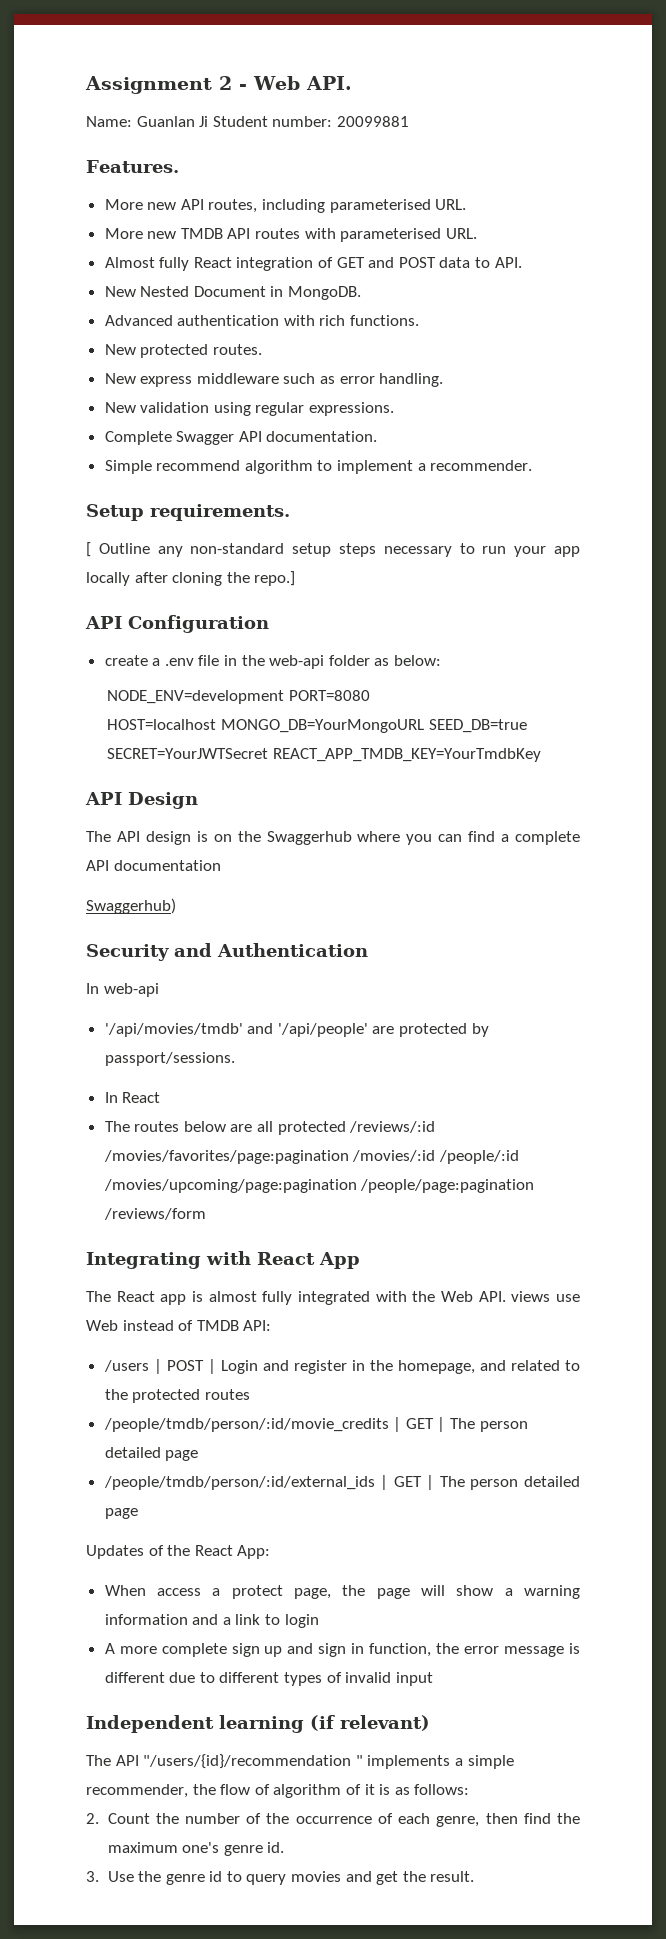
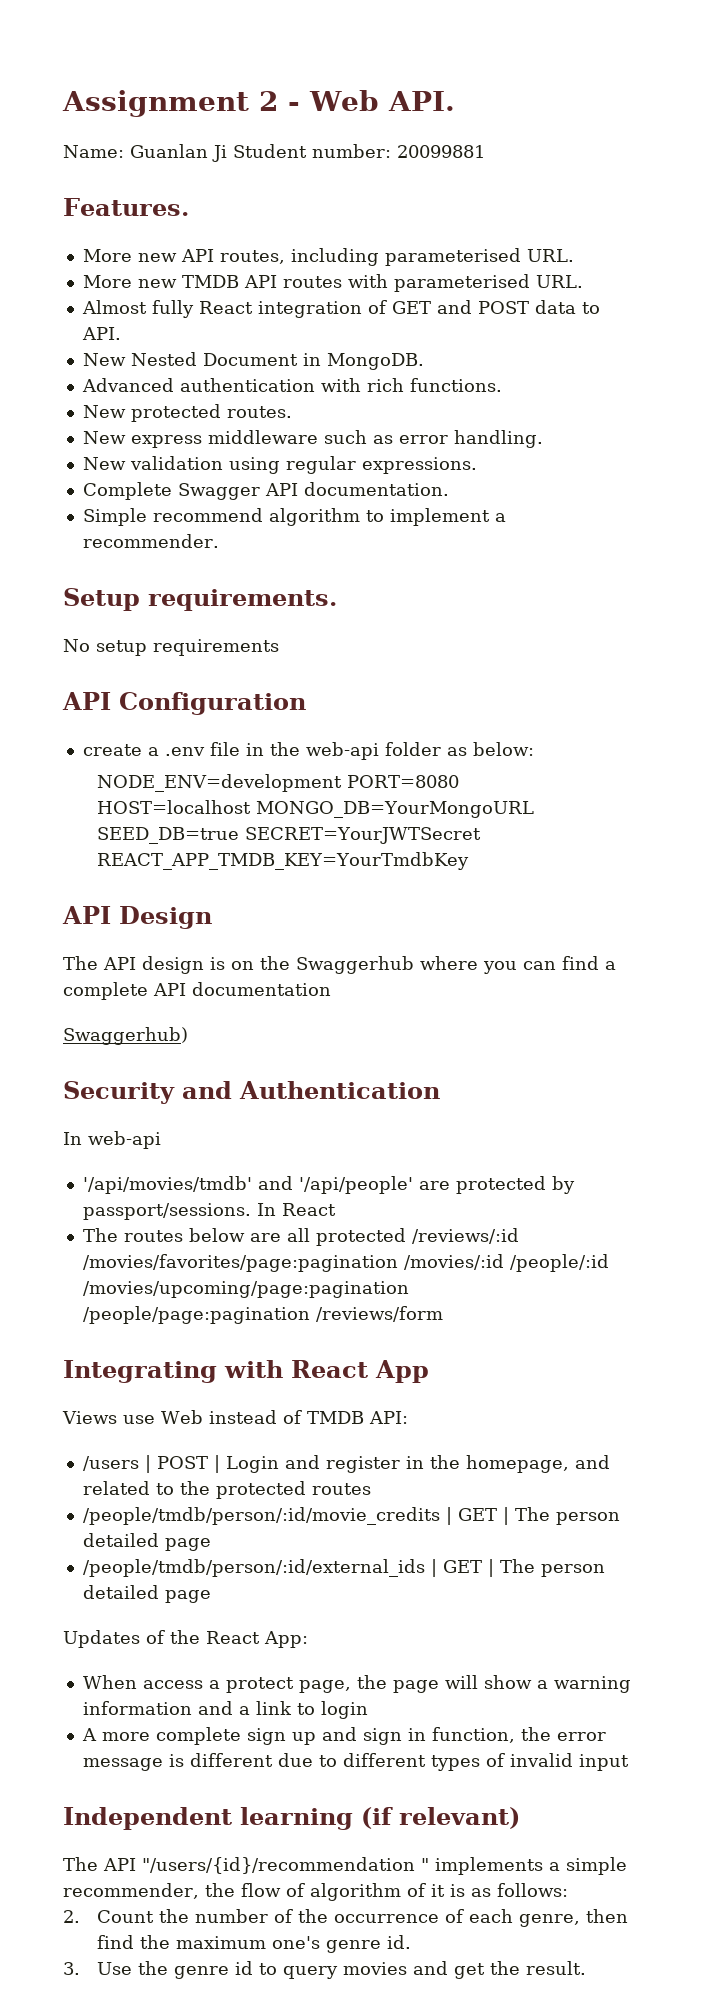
- [ Outline any non-standard setup steps necessary to run your app locally after cloning the repo.]
+ No setup requirements
- '/api/movies/tmdb' and '/api/people' are protected by passport/sessions.
- In React
+ '/api/movies/tmdb' and '/api/people' are protected by passport/sessions. In React
- The React app is almost fully integrated with the Web API. views use Web instead of TMDB API:
+ Views use Web instead of TMDB API:

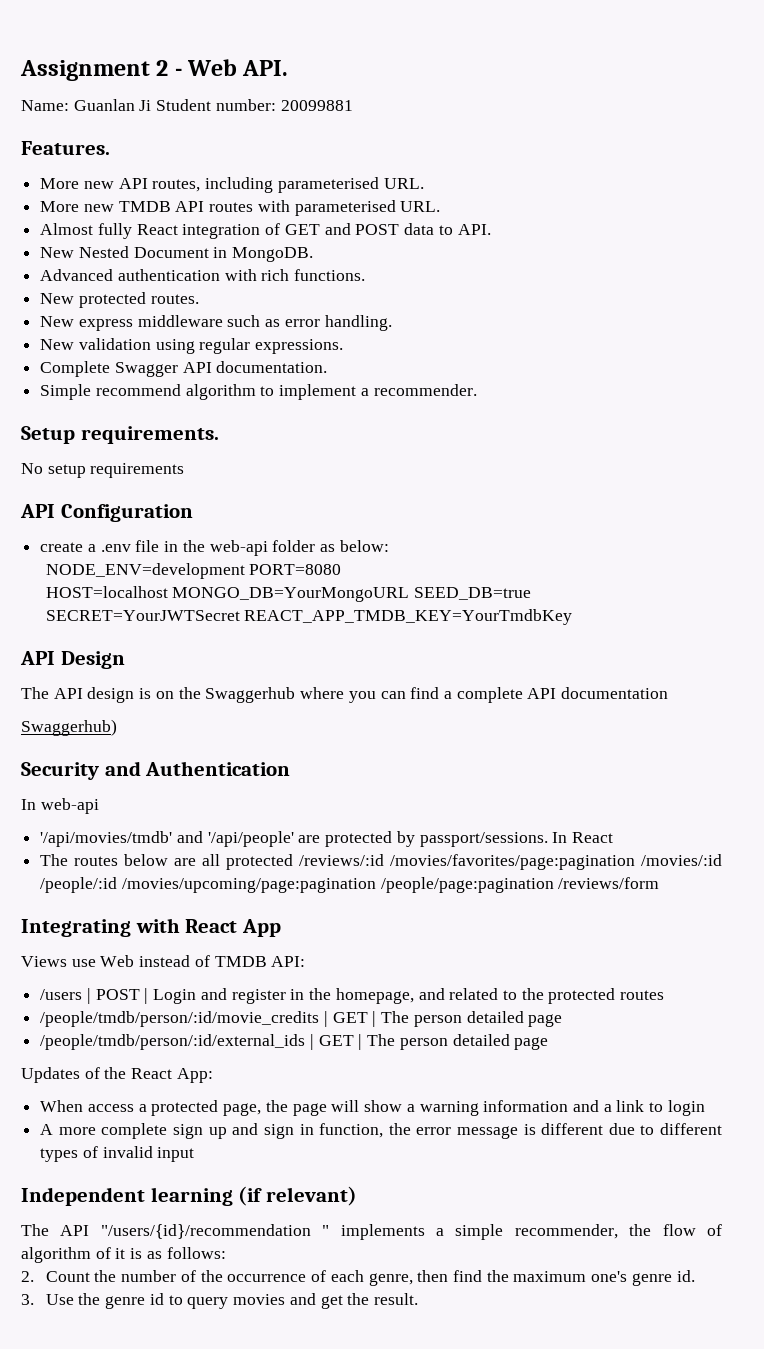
- When access a protect page, the page will show a warning information and a link to login
+ When access a protected page, the page will show a warning information and a link to login

